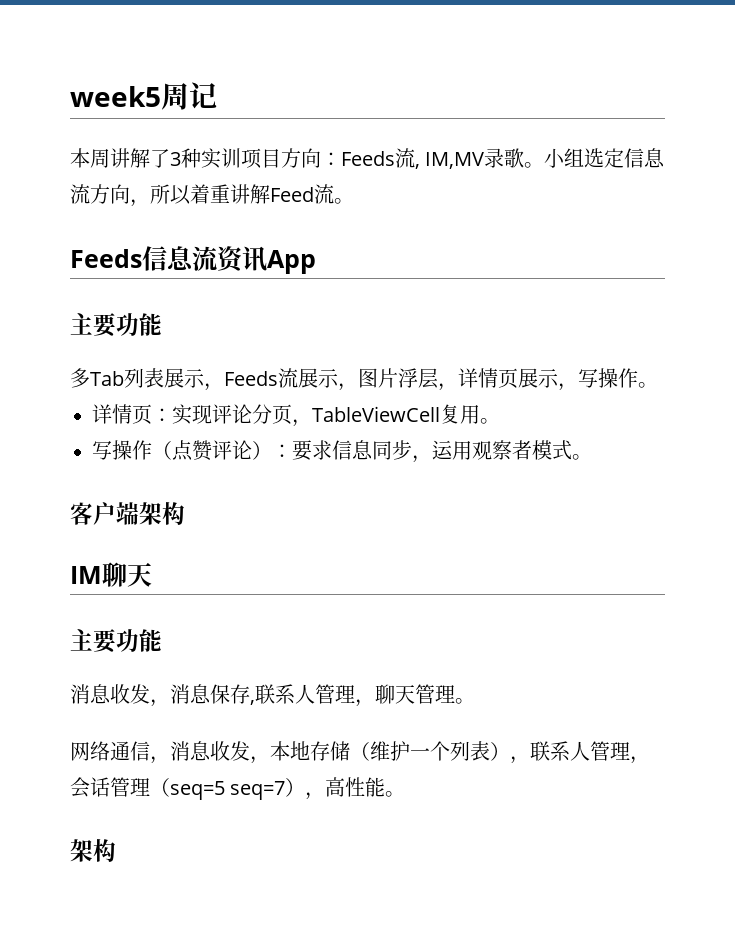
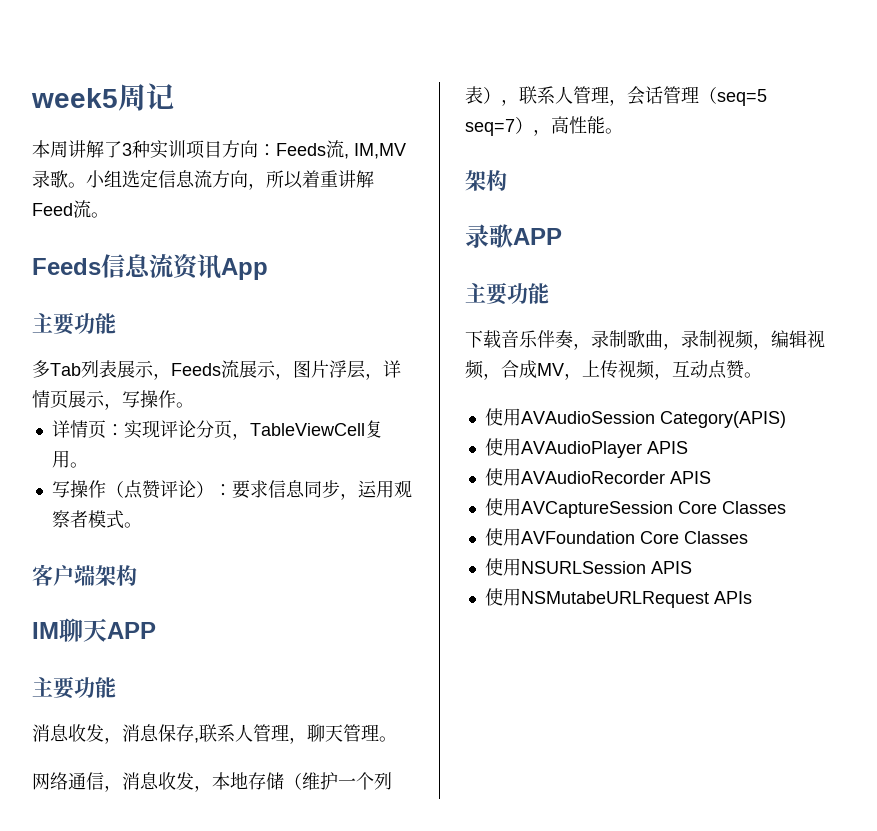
- IM聊天
+ IM聊天APP
+ 录歌APP
+ 主要功能
+ 下载音乐伴奏，录制歌曲，录制视频，编辑视频，合成MV，上传视频，互动点赞。
+ 使用AVAudioSession Category(APIS)
+ 使用AVAudioPlayer APIS
+ 使用AVAudioRecorder APIS
+ 使用AVCaptureSession Core Classes
+ 使用AVFoundation Core Classes
+ 使用NSURLSession APIS
+ 使用NSMutabeURLRequest APIs

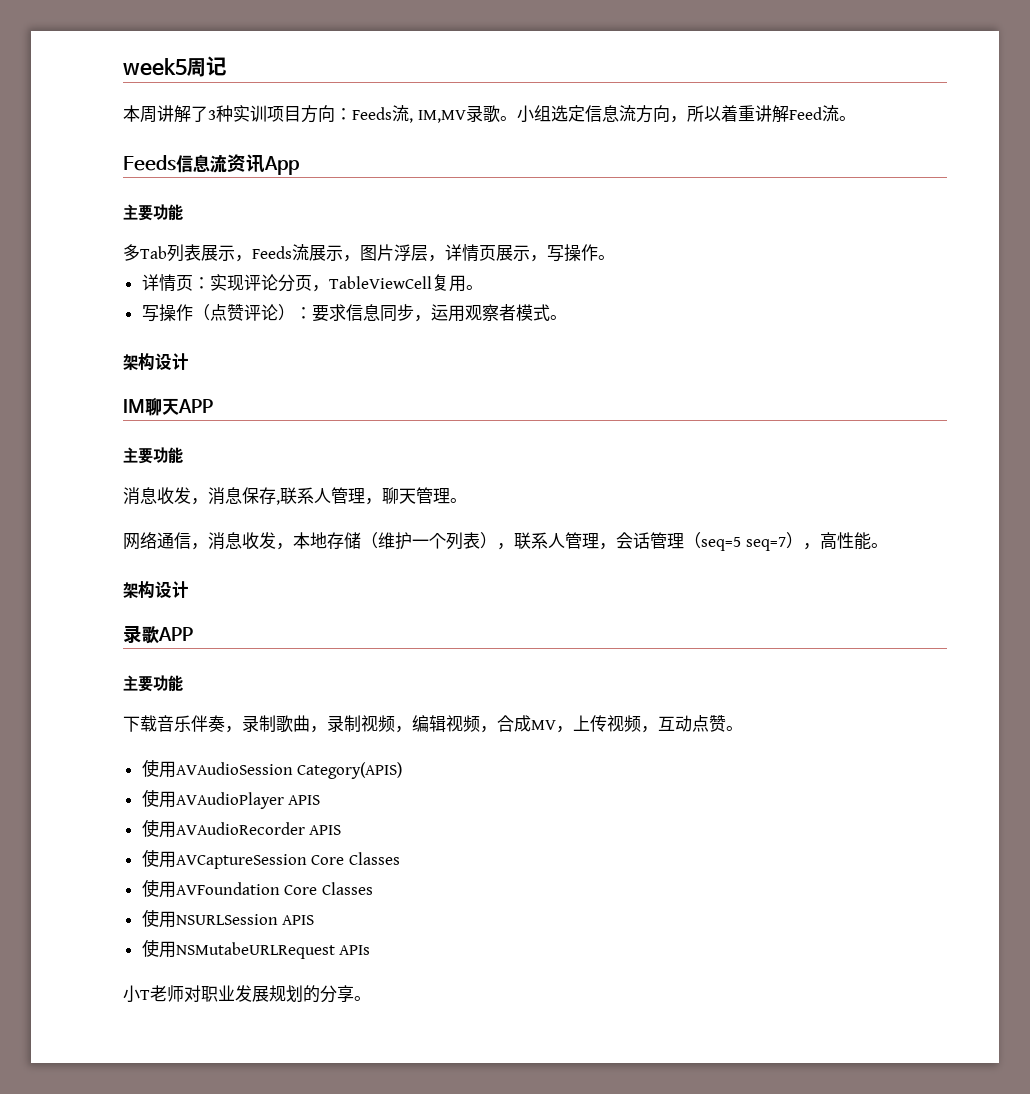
  写操作（点赞评论）：要求信息同步，运用观察者模式。
- 客户端架构
+ 架构设计
  网络通信，消息收发，本地存储（维护一个列表），联系人管理，会话管理（seq=5 seq=7），高性能。
- 架构
+ 架构设计
+ 小T老师对职业发展规划的分享。

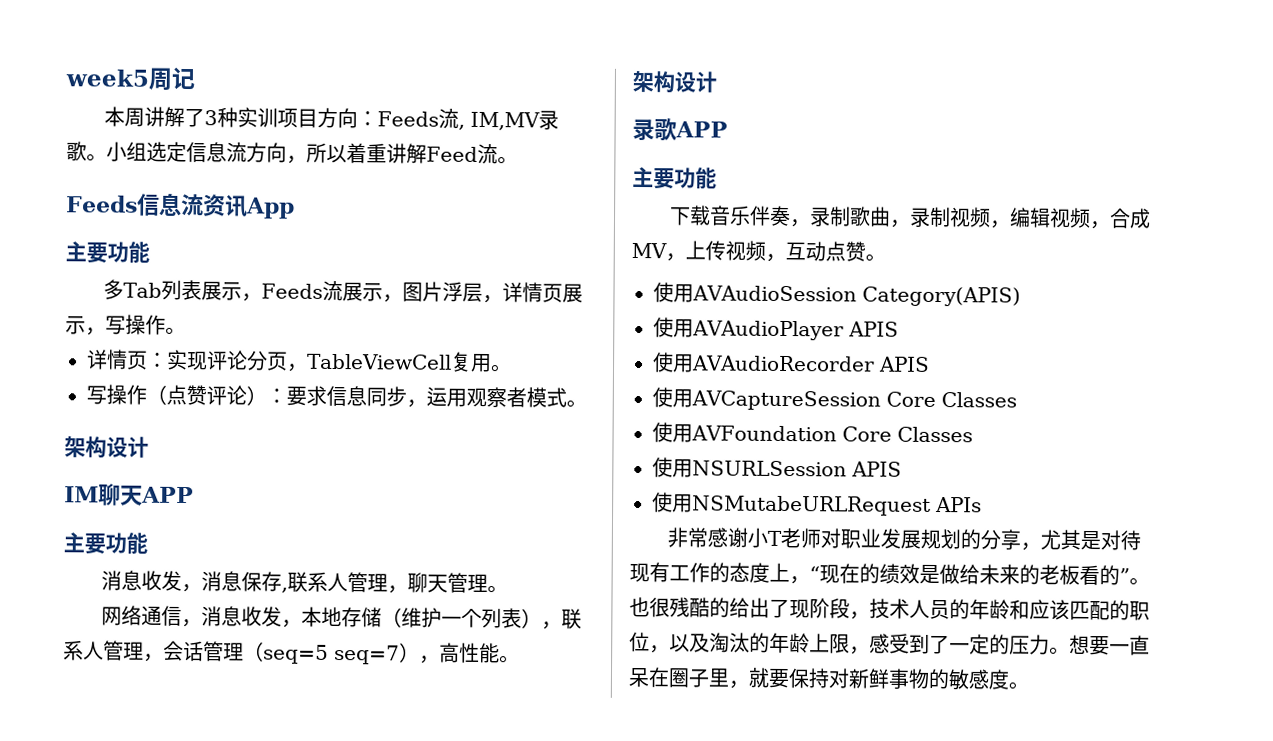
- 小T老师对职业发展规划的分享。
+ 非常感谢小T老师对职业发展规划的分享，尤其是对待现有工作的态度上，“现在的绩效是做给未来的老板看的”。也很残酷的给出了现阶段，技术人员的年龄和应该匹配的职位，以及淘汰的年龄上限，感受到了一定的压力。想要一直呆在圈子里，就要保持对新鲜事物的敏感度。

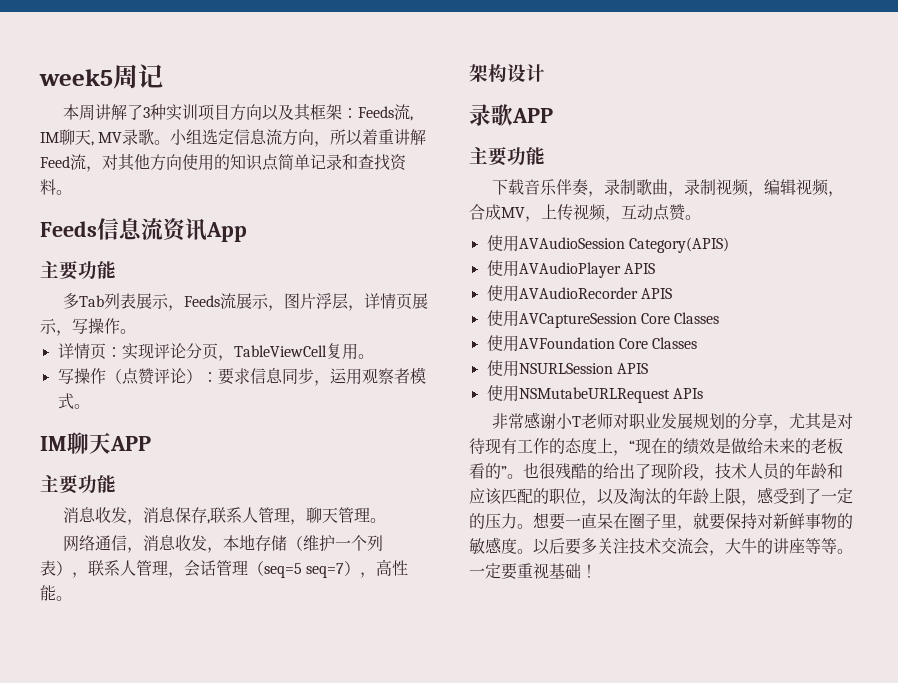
- 本周讲解了3种实训项目方向：Feeds流, IM,MV录歌。
+ 本周讲解了3种实训项目方向以及其框架：Feeds流, IM聊天, MV录歌。
- 小组选定信息流方向，所以着重讲解Feed流。
+ 小组选定信息流方向，所以着重讲解Feed流，对其他方向使用的知识点简单记录和查找资料。
  写操作（点赞评论）：要求信息同步，运用观察者模式。
- 架构设计
+ 以后要多关注技术交流会，大牛的讲座等等。一定要重视基础！

